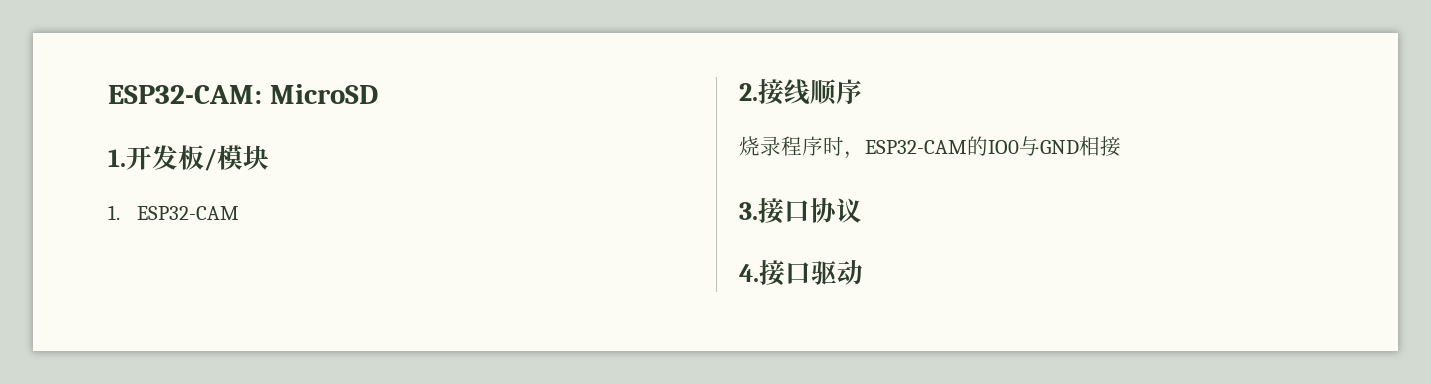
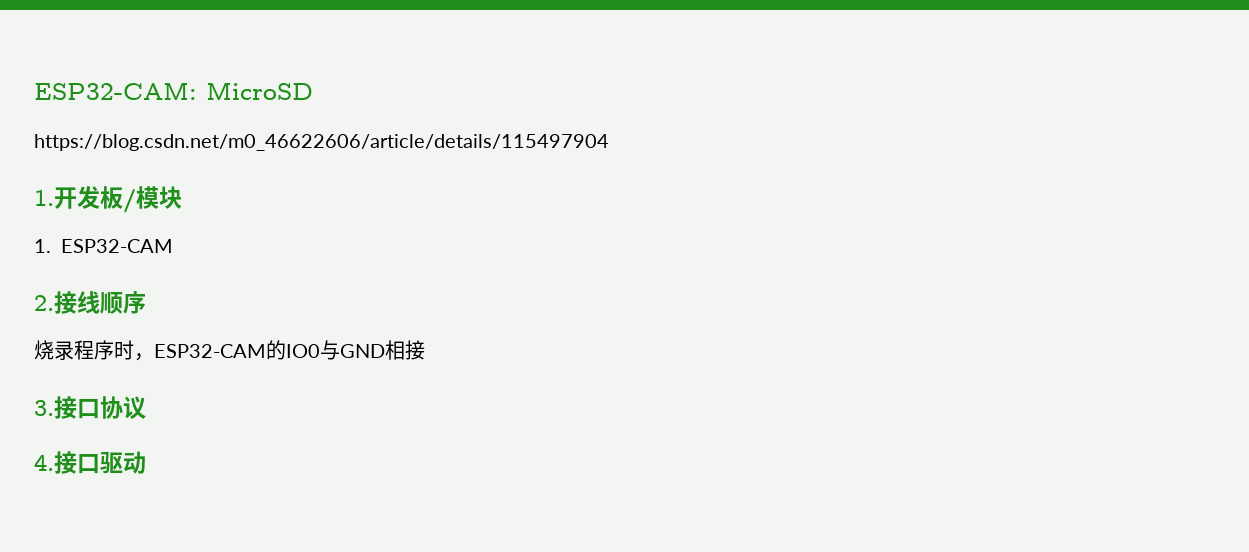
+ https://blog.csdn.net/m0_46622606/article/details/115497904

